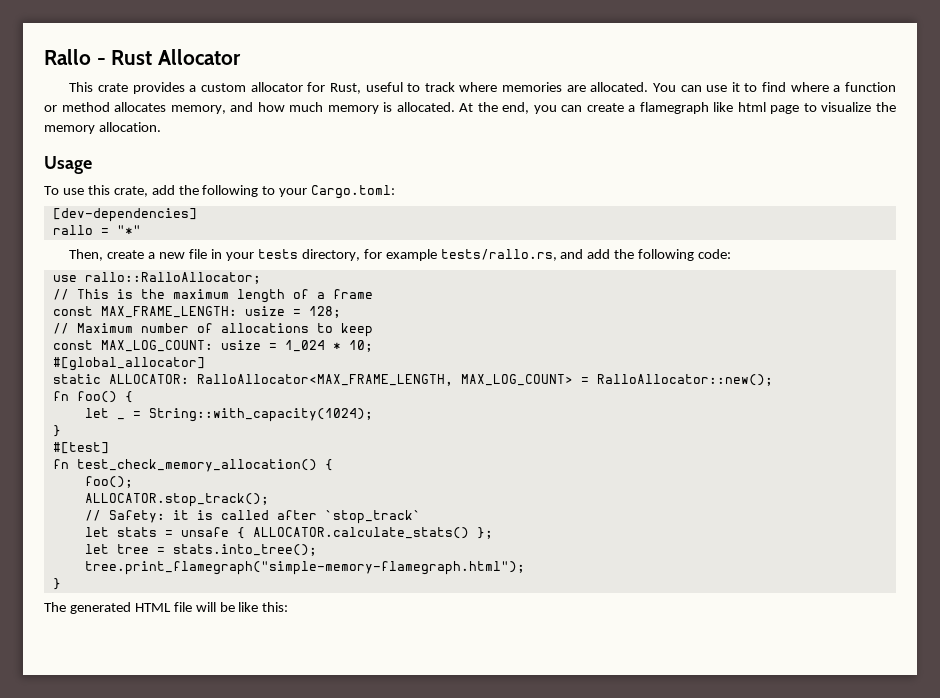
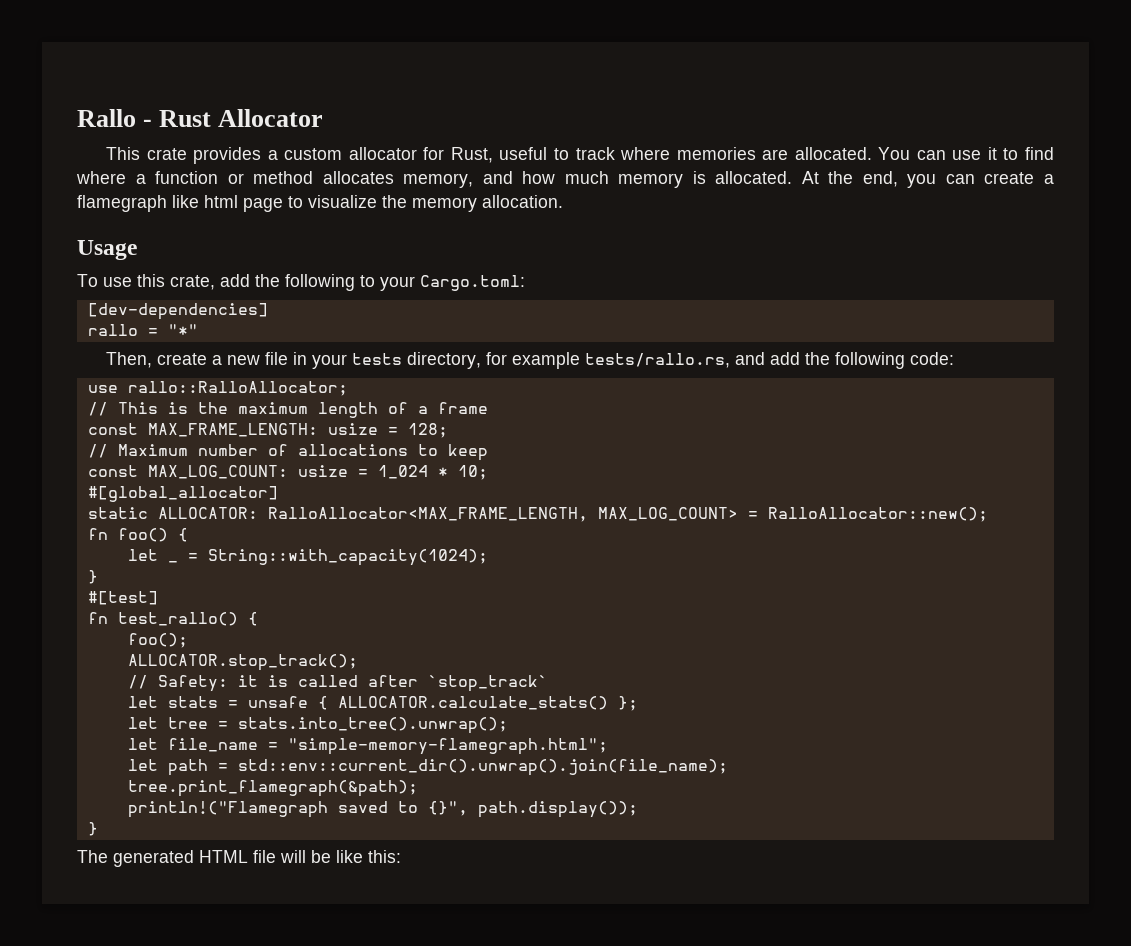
- fn test_check_memory_allocation() {
+ fn test_rallo() {
- let tree = stats.into_tree();
- tree.print_flamegraph("simple-memory-flamegraph.html");
+ let tree = stats.into_tree().unwrap();
+ let file_name = "simple-memory-flamegraph.html";
+ let path = std::env::current_dir().unwrap().join(file_name);
+ tree.print_flamegraph(&path);
+ println!("Flamegraph saved to {}", path.display());

